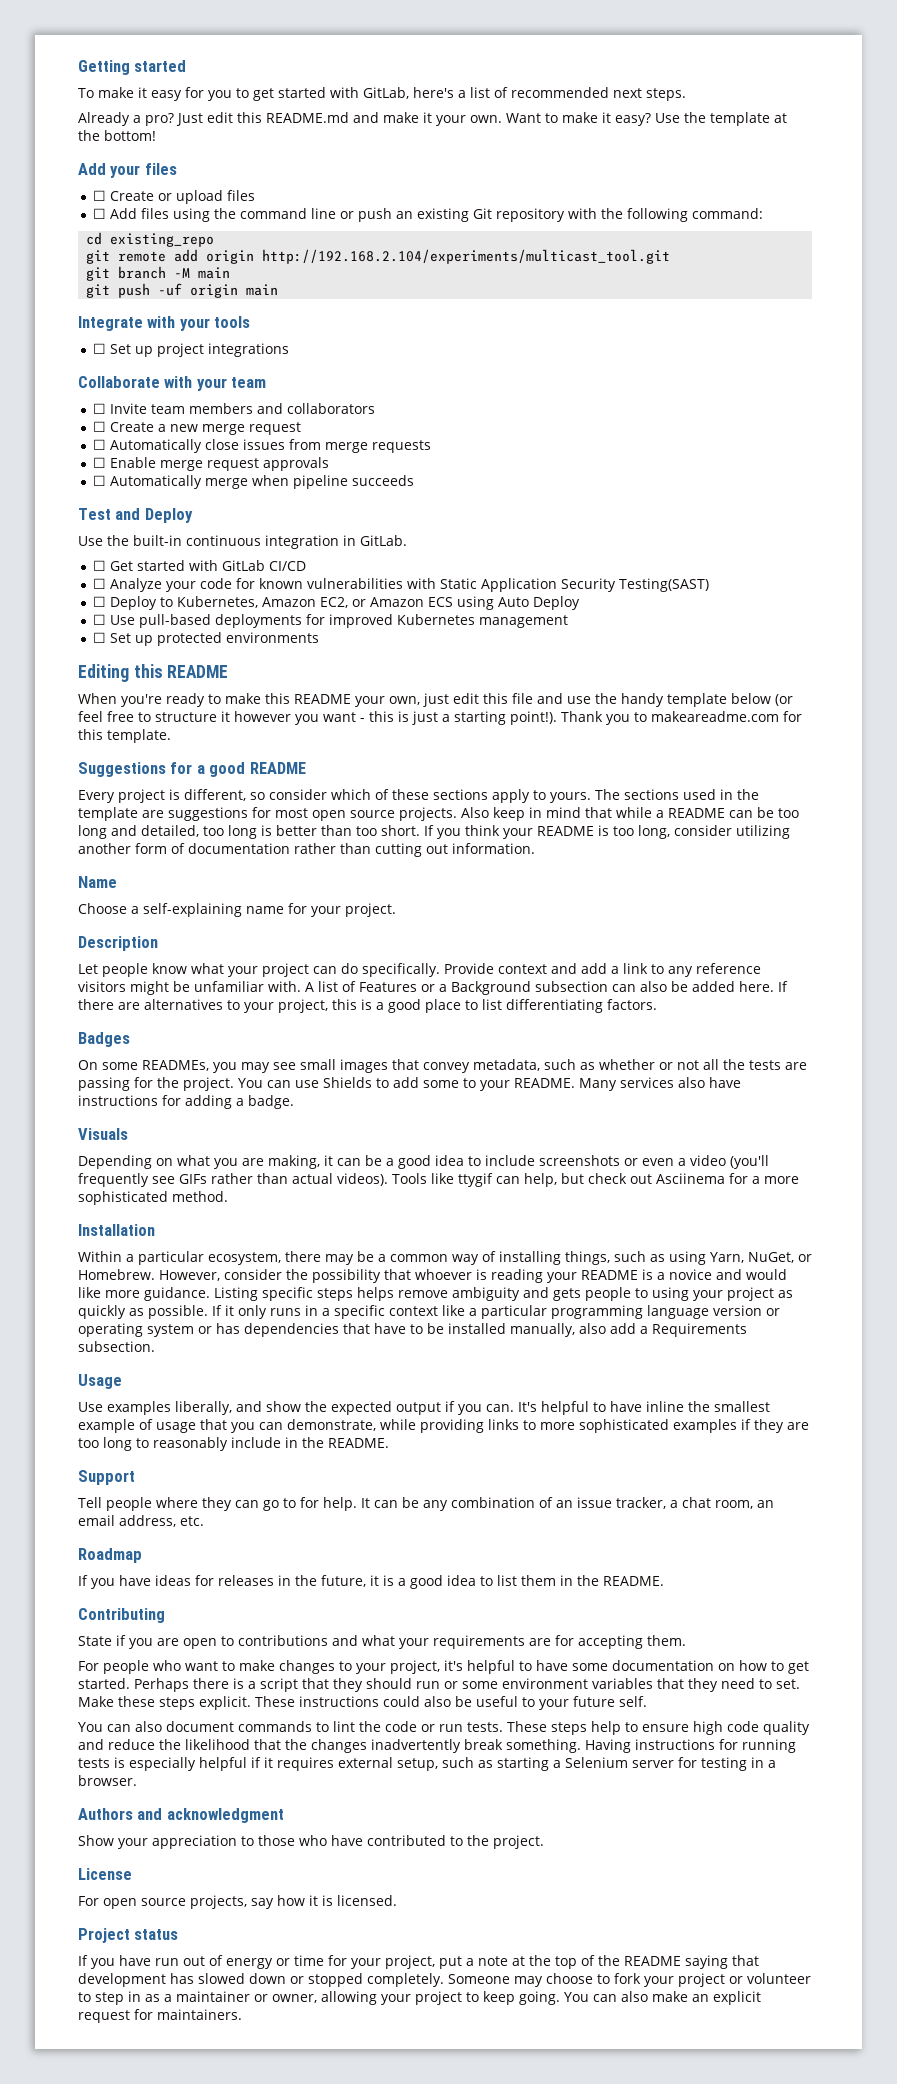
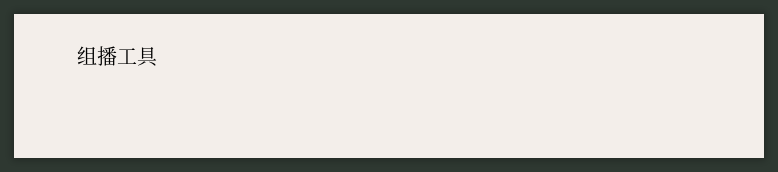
- Getting started
- To make it easy for you to get started with GitLab, here's a list of recommended next steps.
- Already a pro? Just edit this README.md and make it your own. Want to make it easy? Use the template at the bottom!
- Add your files
- ☐ Create or upload files
- ☐ Add files using the command line or push an existing Git repository with the following command:
- cd existing_repo
- git remote add origin http://192.168.2.104/experiments/multicast_tool.git
- git branch -M main
- git push -uf origin main
- Integrate with your tools
- ☐ Set up project integrations
- Collaborate with your team
- ☐ Invite team members and collaborators
- ☐ Create a new merge request
- ☐ Automatically close issues from merge requests
- ☐ Enable merge request approvals
- ☐ Automatically merge when pipeline succeeds
- Test and Deploy
- Use the built-in continuous integration in GitLab.
- ☐ Get started with GitLab CI/CD
- ☐ Analyze your code for known vulnerabilities with Static Application Security Testing(SAST)
- ☐ Deploy to Kubernetes, Amazon EC2, or Amazon ECS using Auto Deploy
- ☐ Use pull-based deployments for improved Kubernetes management
- ☐ Set up protected environments
- Editing this README
- When you're ready to make this README your own, just edit this file and use the handy template below (or feel free to structure it however you want - this is just a starting point!). Thank you to makeareadme.com for this template.
- Suggestions for a good README
- Every project is different, so consider which of these sections apply to yours. The sections used in the template are suggestions for most open source projects. Also keep in mind that while a README can be too long and detailed, too long is better than too short. If you think your README is too long, consider utilizing another form of documentation rather than cutting out information.
- Name
- Choose a self-explaining name for your project.
- Description
- Let people know what your project can do specifically. Provide context and add a link to any reference visitors might be unfamiliar with. A list of Features or a Background subsection can also be added here. If there are alternatives to your project, this is a good place to list differentiating factors.
- Badges
- On some READMEs, you may see small images that convey metadata, such as whether or not all the tests are passing for the project. You can use Shields to add some to your README. Many services also have instructions for adding a badge.
- Visuals
- Depending on what you are making, it can be a good idea to include screenshots or even a video (you'll frequently see GIFs rather than actual videos). Tools like ttygif can help, but check out Asciinema for a more sophisticated method.
- Installation
- Within a particular ecosystem, there may be a common way of installing things, such as using Yarn, NuGet, or Homebrew. However, consider the possibility that whoever is reading your README is a novice and would like more guidance. Listing specific steps helps remove ambiguity and gets people to using your project as quickly as possible. If it only runs in a specific context like a particular programming language version or operating system or has dependencies that have to be installed manually, also add a Requirements subsection.
- Usage
- Use examples liberally, and show the expected output if you can. It's helpful to have inline the smallest example of usage that you can demonstrate, while providing links to more sophisticated examples if they are too long to reasonably include in the README.
- Support
- Tell people where they can go to for help. It can be any combination of an issue tracker, a chat room, an email address, etc.
- Roadmap
- If you have ideas for releases in the future, it is a good idea to list them in the README.
- Contributing
- State if you are open to contributions and what your requirements are for accepting them.
- For people who want to make changes to your project, it's helpful to have some documentation on how to get started. Perhaps there is a script that they should run or some environment variables that they need to set. Make these steps explicit. These instructions could also be useful to your future self.
- You can also document commands to lint the code or run tests. These steps help to ensure high code quality and reduce the likelihood that the changes inadvertently break something. Having instructions for running tests is especially helpful if it requires external setup, such as starting a Selenium server for testing in a browser.
- Authors and acknowledgment
- Show your appreciation to those who have contributed to the project.
- License
- For open source projects, say how it is licensed.
- Project status
- If you have run out of energy or time for your project, put a note at the top of the README saying that development has slowed down or stopped completely. Someone may choose to fork your project or volunteer to step in as a maintainer or owner, allowing your project to keep going. You can also make an explicit request for maintainers.
+ 组播工具

